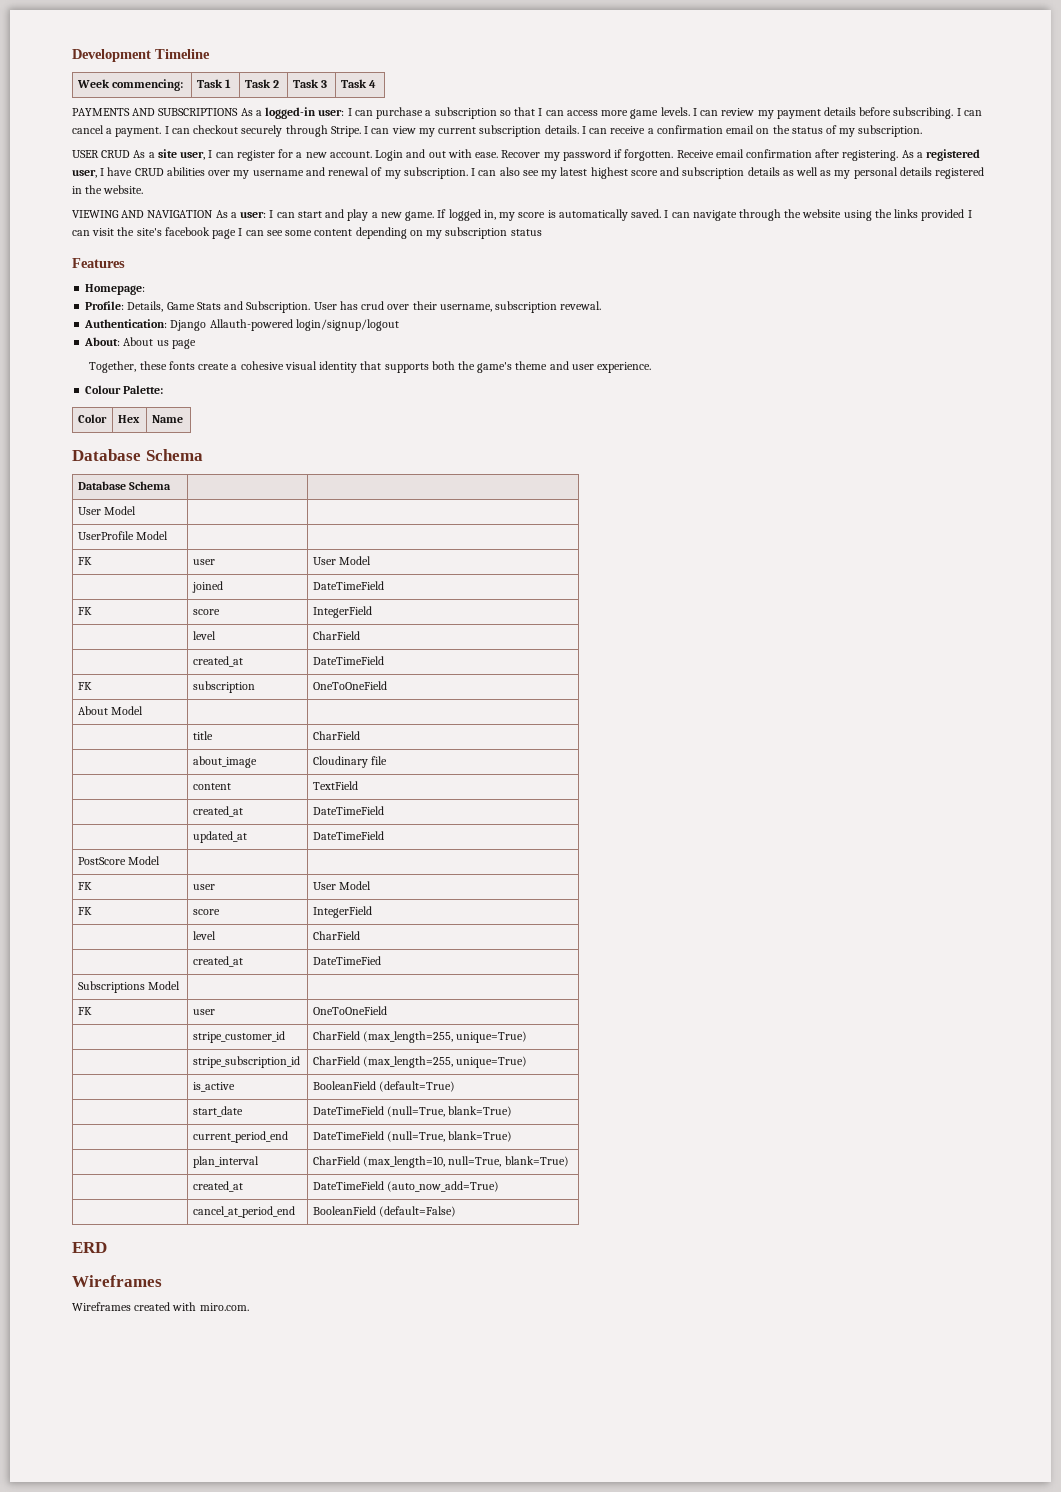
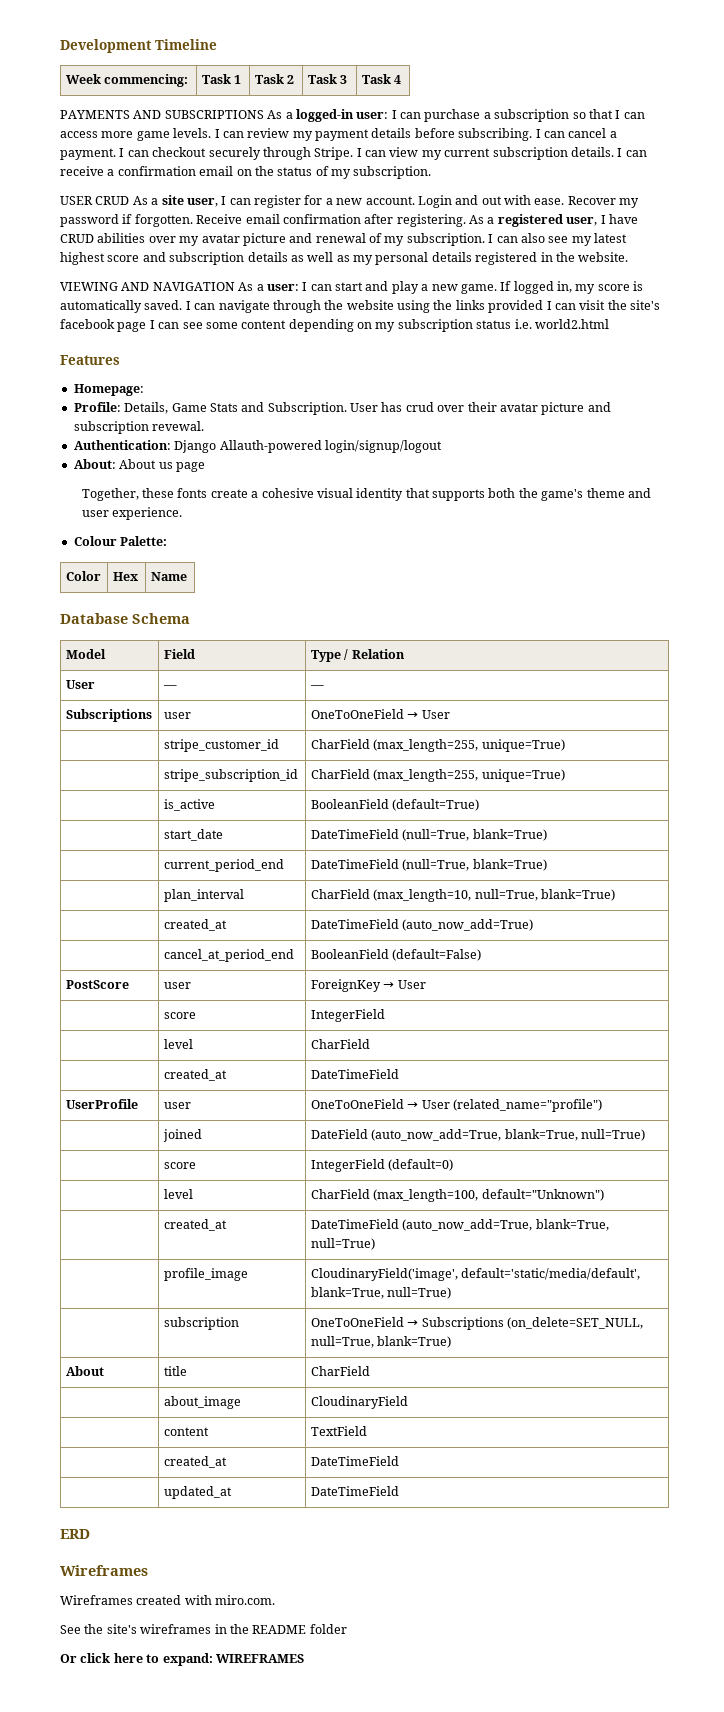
- As a registered user, I have CRUD abilities over my username and renewal of my subscription.
+ As a registered user, I have CRUD abilities over my avatar picture and renewal of my subscription.
- I can navigate through the website using the links provided I can visit the site's facebook page I can see some content depending on my subscription status
+ I can navigate through the website using the links provided I can visit the site's facebook page I can see some content depending on my subscription status i.e. world2.html
- User has crud over their username, subscription revewal.
+ User has crud over their avatar picture and subscription revewal.
- Database Schema | |
- User Model | |
- UserProfile Model | |
- FK | user | User Model
- | joined | DateTimeField
- FK | score | IntegerField
- | level | CharField
- | created_at | DateTimeField
- FK | subscription | OneToOneField
- About Model | |
- | title | CharField
- | about_image | Cloudinary file
- | content | TextField
- | created_at | DateTimeField
- | updated_at | DateTimeField
- PostScore Model | |
- FK | user | User Model
- FK | score | IntegerField
- | level | CharField
- | created_at | DateTimeFied
- Subscriptions Model | |
- FK | user | OneToOneField
+ Model | Field | Type / Relation
+ User | — | —
+ Subscriptions | user | OneToOneField → User
+ PostScore | user | ForeignKey → User
+ | score | IntegerField
+ | level | CharField
+ | created_at | DateTimeField
+ UserProfile | user | OneToOneField → User (related_name="profile")
+ | joined | DateField (auto_now_add=True, blank=True, null=True)
+ | score | IntegerField (default=0)
+ | level | CharField (max_length=100, default="Unknown")
+ | created_at | DateTimeField (auto_now_add=True, blank=True, null=True)
+ | profile_image | CloudinaryField('image', default='static/media/default', blank=True, null=True)
+ | subscription | OneToOneField → Subscriptions (on_delete=SET_NULL, null=True, blank=True)
+ About | title | CharField
+ | about_image | CloudinaryField
+ | content | TextField
+ | created_at | DateTimeField
+ | updated_at | DateTimeField
+ See the site's wireframes in the README folder
+ Or click here to expand: WIREFRAMES

